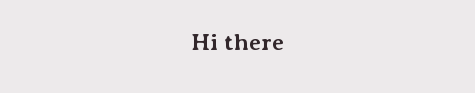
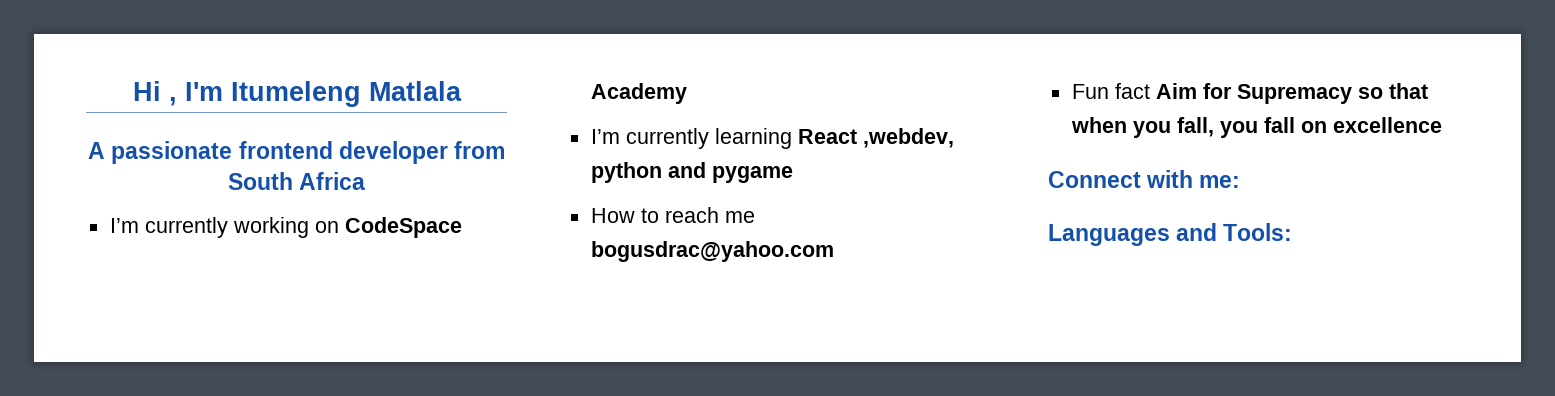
- Hi there
+ Hi , I'm Itumeleng Matlala
+ A passionate frontend developer from South Africa
+ I’m currently working on CodeSpace Academy
+ I’m currently learning React ,webdev, python and pygame
+ How to reach me bogusdrac@yahoo.com
+ Fun fact Aim for Supremacy so that when you fall, you fall on excellence
+ Connect with me:
+ Languages and Tools:

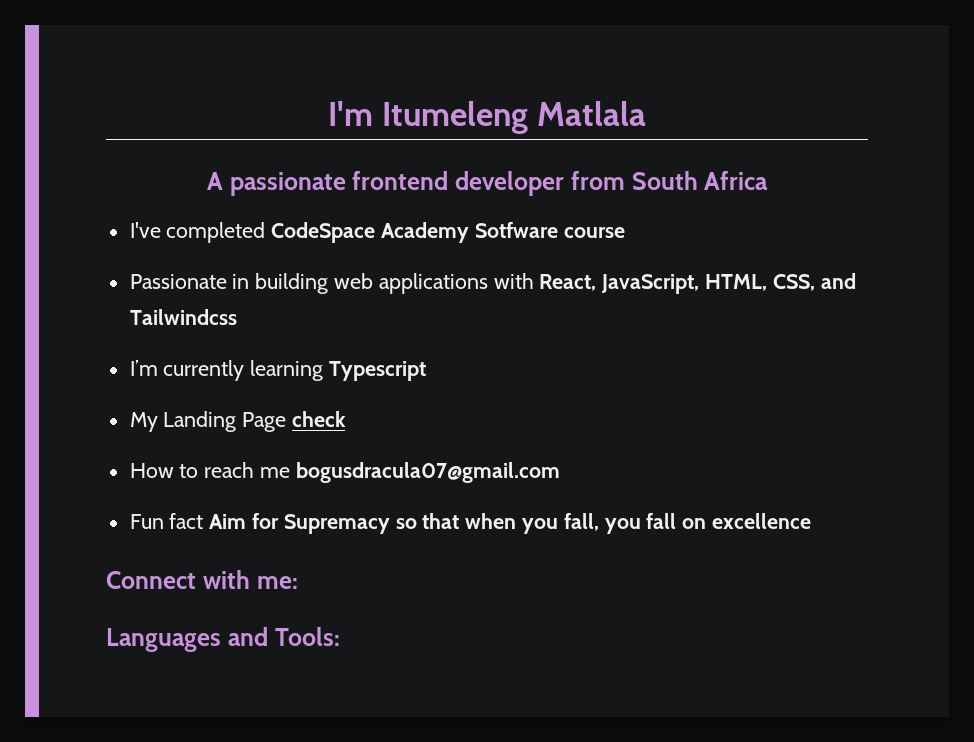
- Hi , I'm Itumeleng Matlala
+ I'm Itumeleng Matlala
- I’m currently working on CodeSpace Academy
- I’m currently learning React ,webdev, python and pygame
+ I've completed CodeSpace Academy Sotfware course
+ Passionate in building web applications with React, JavaScript, HTML, CSS, and Tailwindcss
+ I’m currently learning Typescript
+ My Landing Page check
- How to reach me bogusdrac@yahoo.com
+ How to reach me bogusdracula07@gmail.com

